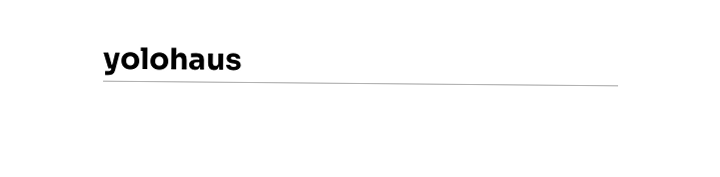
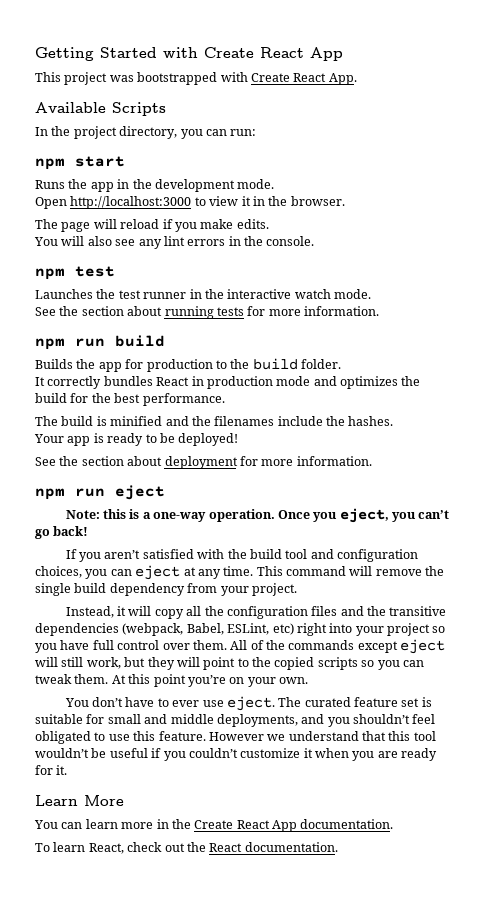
- yolohaus
+ Getting Started with Create React App
+ This project was bootstrapped with Create React App.
+ Available Scripts
+ In the project directory, you can run:
+ npm start
+ Runs the app in the development mode.
+ Open http://localhost:3000 to view it in the browser.
+ The page will reload if you make edits.
+ You will also see any lint errors in the console.
+ npm test
+ Launches the test runner in the interactive watch mode.
+ See the section about running tests for more information.
+ npm run build
+ Builds the app for production to the build folder.
+ It correctly bundles React in production mode and optimizes the build for the best performance.
+ The build is minified and the filenames include the hashes.
+ Your app is ready to be deployed!
+ See the section about deployment for more information.
+ npm run eject
+ Note: this is a one-way operation. Once you eject, you can’t go back!
+ If you aren’t satisfied with the build tool and configuration choices, you can eject at any time. This command will remove the single build dependency from your project.
+ Instead, it will copy all the configuration files and the transitive dependencies (webpack, Babel, ESLint, etc) right into your project so you have full control over them. All of the commands except eject will still work, but they will point to the copied scripts so you can tweak them. At this point you’re on your own.
+ You don’t have to ever use eject. The curated feature set is suitable for small and middle deployments, and you shouldn’t feel obligated to use this feature. However we understand that this tool wouldn’t be useful if you couldn’t customize it when you are ready for it.
+ Learn More
+ You can learn more in the Create React App documentation.
+ To learn React, check out the React documentation.

